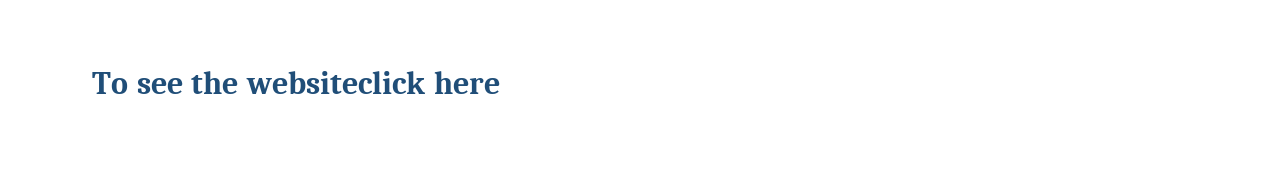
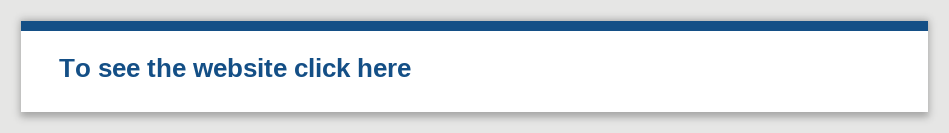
- To see the websiteclick here
+ To see the website click here

